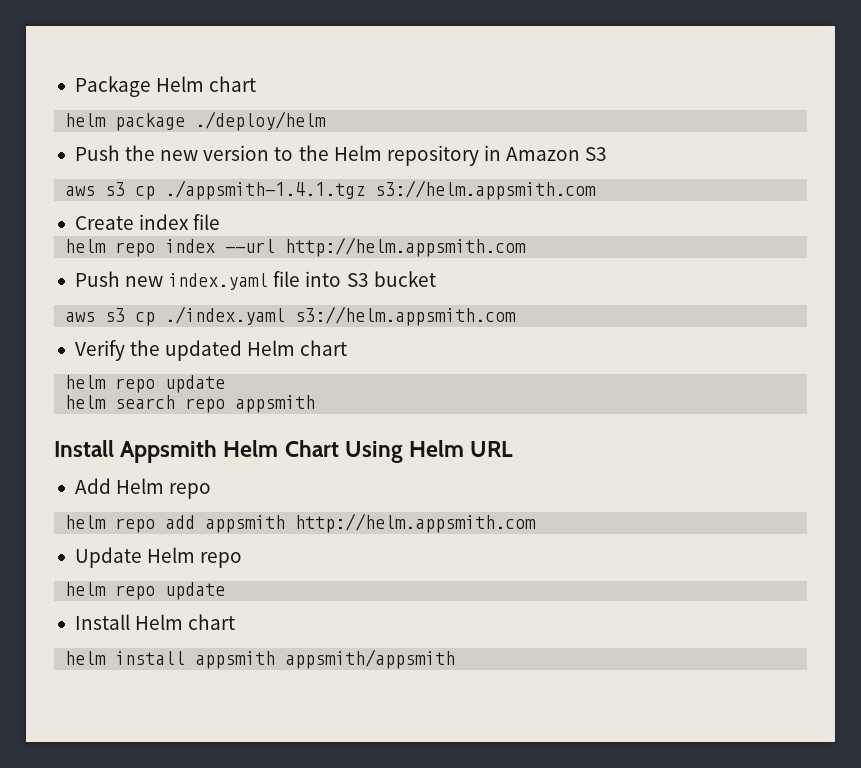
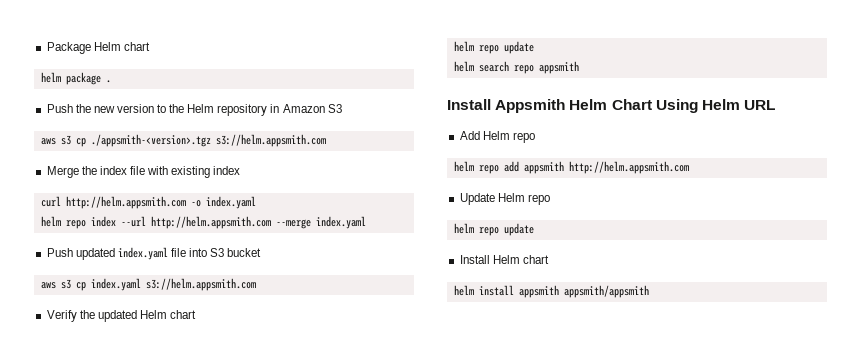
- helm package ./deploy/helm
+ helm package .
- aws s3 cp ./appsmith-1.4.1.tgz s3://helm.appsmith.com
- Create index file
+ aws s3 cp ./appsmith-<version>.tgz s3://helm.appsmith.com
+ Merge the index file with existing index
+ curl http://helm.appsmith.com -o index.yaml
- helm repo index --url http://helm.appsmith.com
- Push new index.yaml file into S3 bucket
+ helm repo index --url http://helm.appsmith.com --merge index.yaml
+ Push updated index.yaml file into S3 bucket
- aws s3 cp ./index.yaml s3://helm.appsmith.com
+ aws s3 cp index.yaml s3://helm.appsmith.com

